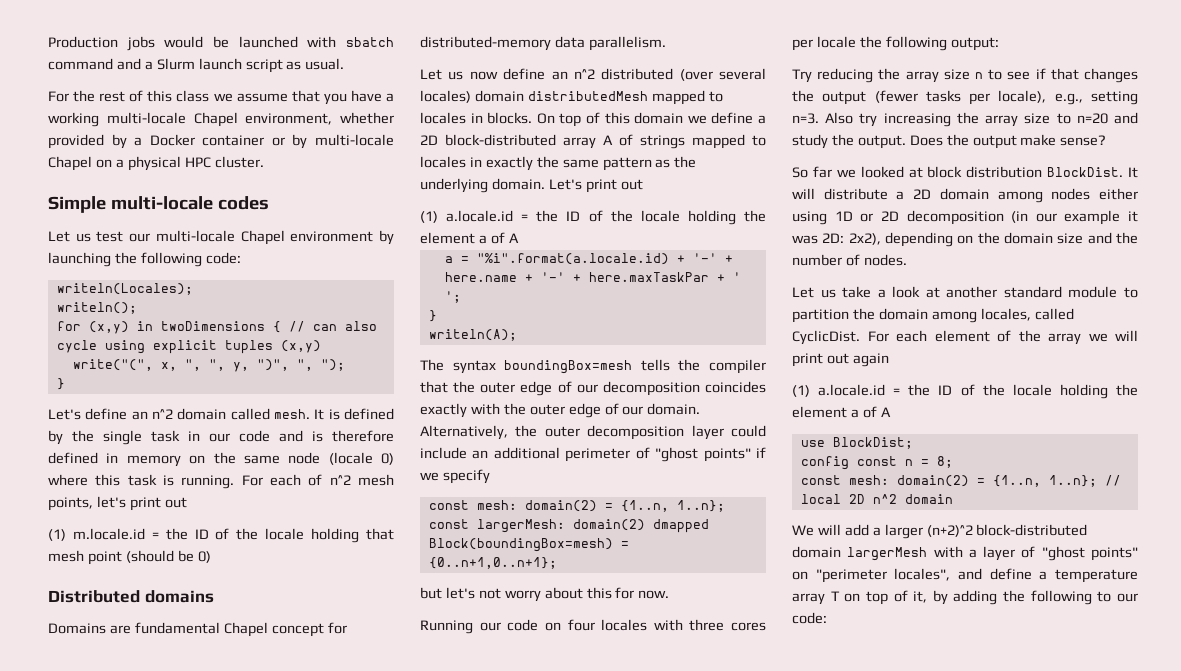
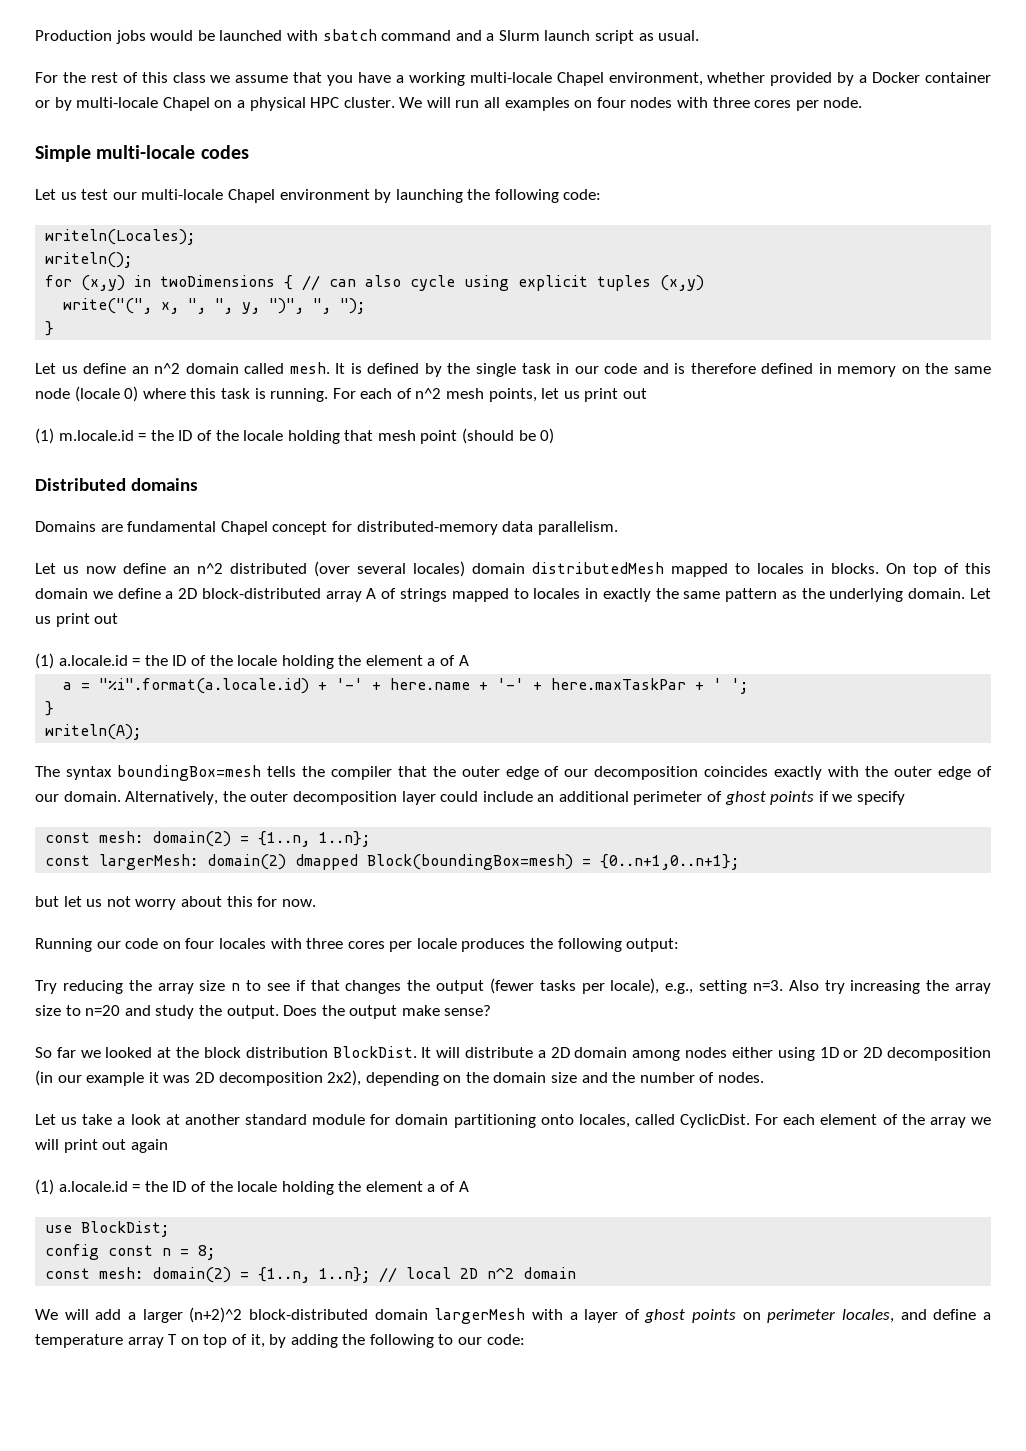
+ We will run all examples on four nodes with three cores per node.
- Let's define an n^2 domain called mesh.
+ Let us define an n^2 domain called mesh.
- For each of n^2 mesh points, let's print out
+ For each of n^2 mesh points, let us print out
- Let's print out
+ Let us print out
- Alternatively, the outer decomposition layer could include an additional perimeter of "ghost points" if we specify
+ Alternatively, the outer decomposition layer could include an additional perimeter of ghost points if we specify
- but let's not worry about this for now.
+ but let us not worry about this for now.
- Running our code on four locales with three cores per locale the following output:
+ Running our code on four locales with three cores per locale produces the following output:
- So far we looked at block distribution BlockDist.
+ So far we looked at the block distribution BlockDist.
- It will distribute a 2D domain among nodes either using 1D or 2D decomposition (in our example it was 2D: 2x2), depending on the domain size and the number of nodes.
+ It will distribute a 2D domain among nodes either using 1D or 2D decomposition (in our example it was 2D decomposition 2x2), depending on the domain size and the number of nodes.
- Let us take a look at another standard module to partition the domain among locales, called CyclicDist.
+ Let us take a look at another standard module for domain partitioning onto locales, called CyclicDist.
- We will add a larger (n+2)^2 block-distributed domain largerMesh with a layer of "ghost points" on "perimeter locales", and define a temperature array T on top of it, by adding the following to our code:
+ We will add a larger (n+2)^2 block-distributed domain largerMesh with a layer of ghost points on perimeter locales, and define a temperature array T on top of it, by adding the following to our code:

